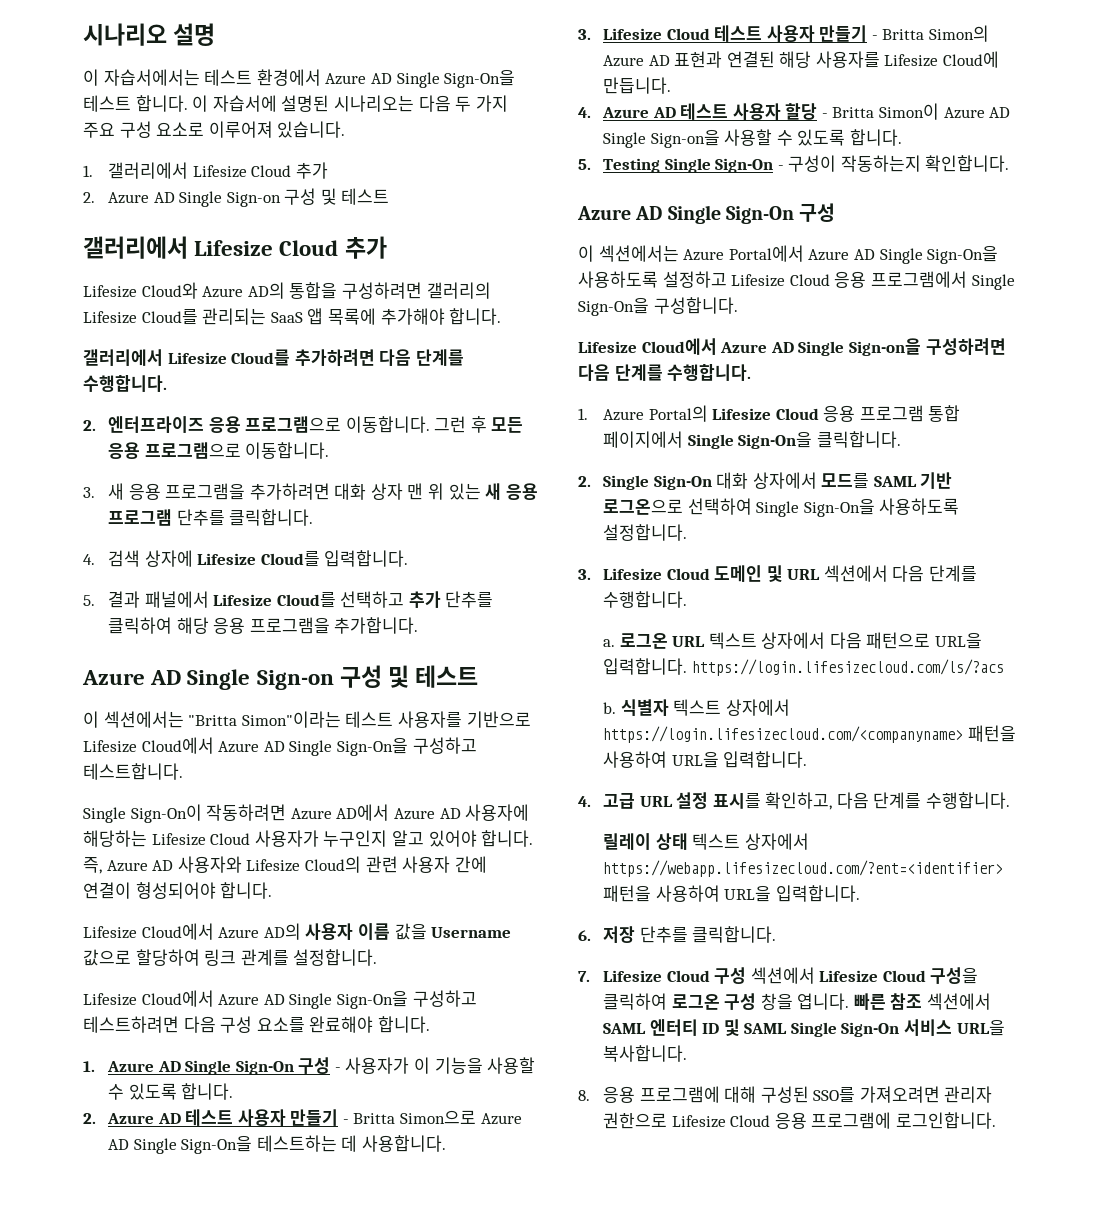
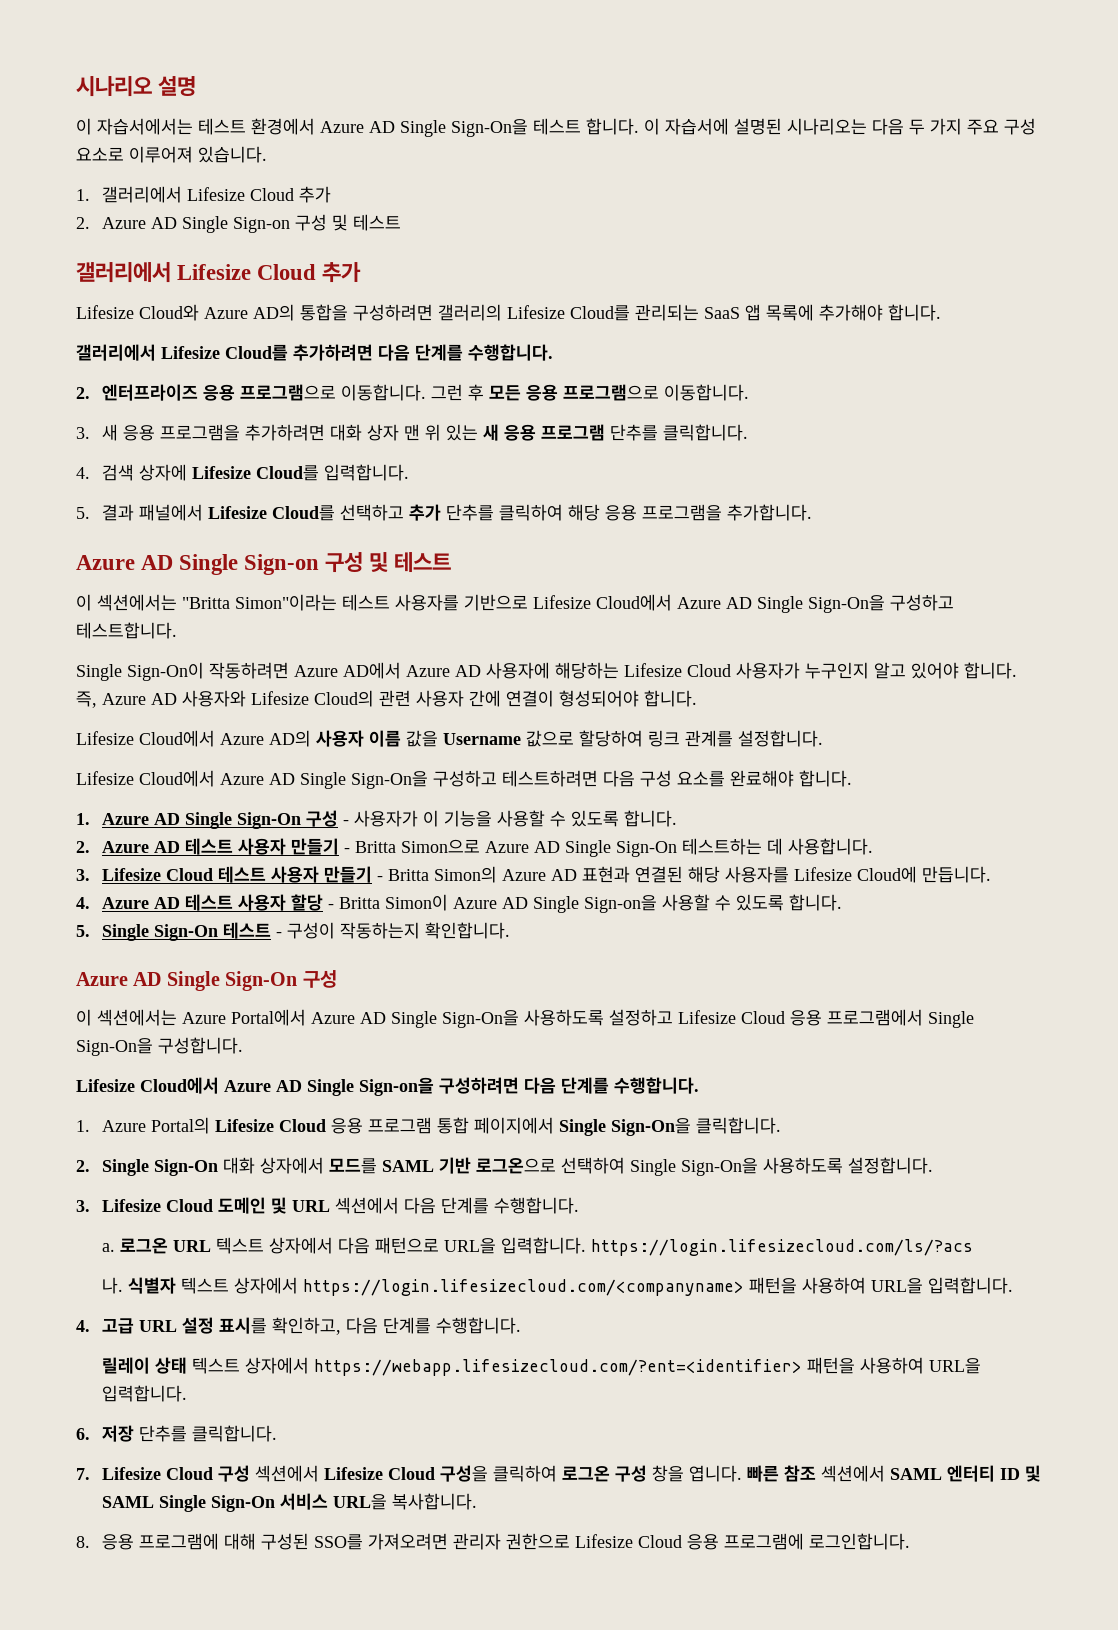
- 2. Azure AD 테스트 사용자 만들기 - Britta Simon으로 Azure AD Single Sign-On을 테스트하는 데 사용합니다.
+ 2. Azure AD 테스트 사용자 만들기 - Britta Simon으로 Azure AD Single Sign-On 테스트하는 데 사용합니다.
- 5. Testing Single Sign-On - 구성이 작동하는지 확인합니다.
+ 5. Single Sign-On 테스트 - 구성이 작동하는지 확인합니다.
- b.
+ 나.

